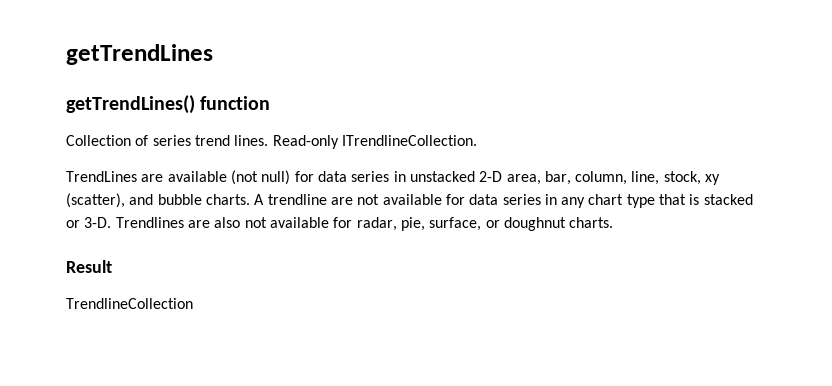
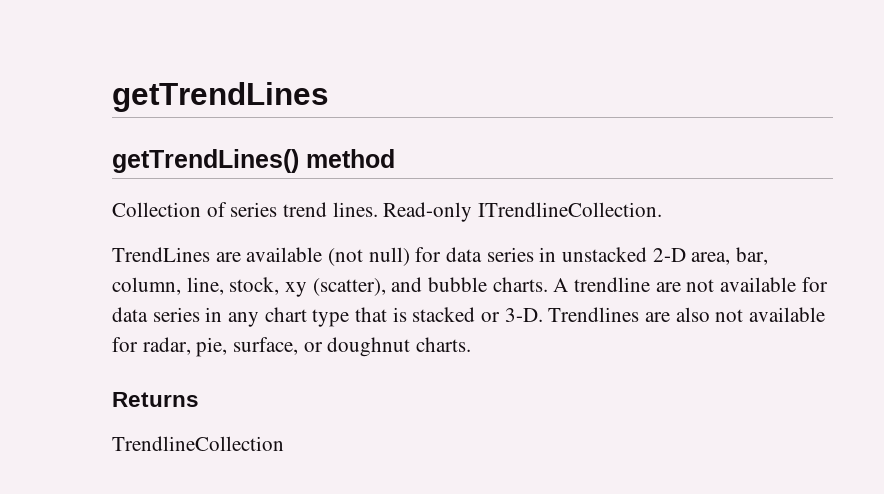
- getTrendLines() function
+ getTrendLines() method
- Result
+ Returns

